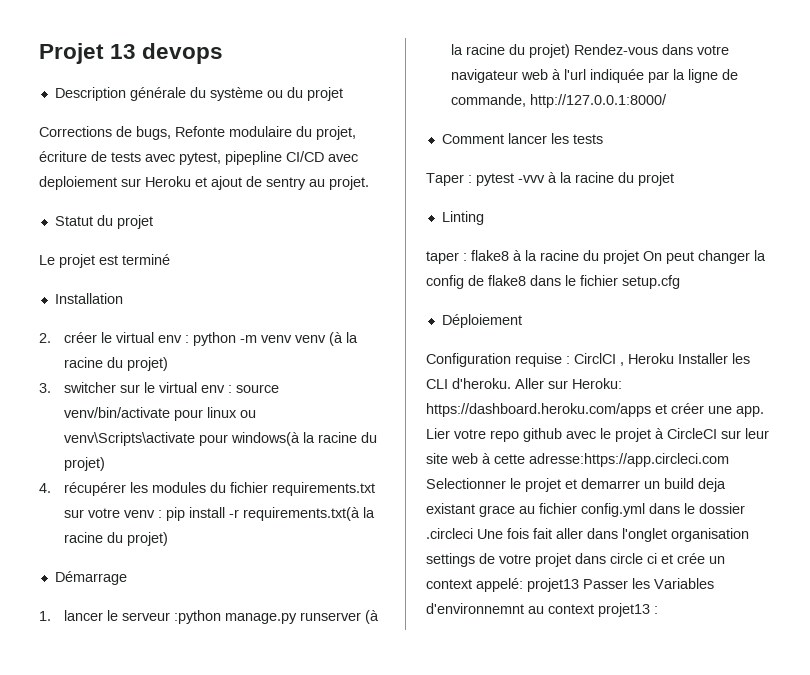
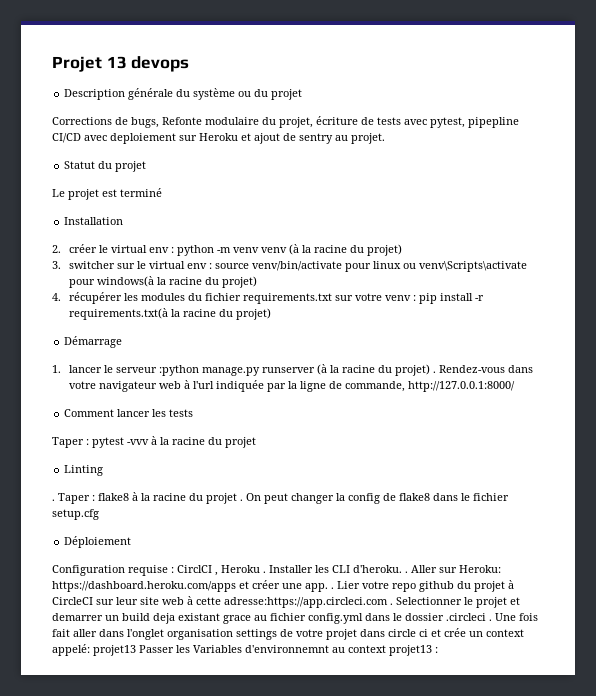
- 1. lancer le serveur :python manage.py runserver (à la racine du projet) Rendez-vous dans votre navigateur web à l'url indiquée par la ligne de commande, http://127.0.0.1:8000/
+ 1. lancer le serveur :python manage.py runserver (à la racine du projet) . Rendez-vous dans votre navigateur web à l'url indiquée par la ligne de commande, http://127.0.0.1:8000/
- taper : flake8 à la racine du projet On peut changer la config de flake8 dans le fichier setup.cfg
+ . Taper : flake8 à la racine du projet . On peut changer la config de flake8 dans le fichier setup.cfg
- Configuration requise : CirclCI , Heroku Installer les CLI d'heroku.
+ Configuration requise : CirclCI , Heroku . Installer les CLI d'heroku. .
- Aller sur Heroku: https://dashboard.heroku.com/apps et créer une app.
+ Aller sur Heroku: https://dashboard.heroku.com/apps et créer une app. .
- Lier votre repo github avec le projet à CircleCI sur leur site web à cette adresse:https://app.circleci.com Selectionner le projet et demarrer un build deja existant grace au fichier config.yml dans le dossier .circleci Une fois fait aller dans l'onglet organisation settings de votre projet dans circle ci et crée un context appelé: projet13 Passer les Variables d'environnemnt au context projet13 :
+ Lier votre repo github du projet à CircleCI sur leur site web à cette adresse:https://app.circleci.com . Selectionner le projet et demarrer un build deja existant grace au fichier config.yml dans le dossier .circleci . Une fois fait aller dans l'onglet organisation settings de votre projet dans circle ci et crée un context appelé: projet13 Passer les Variables d'environnemnt au context projet13 :

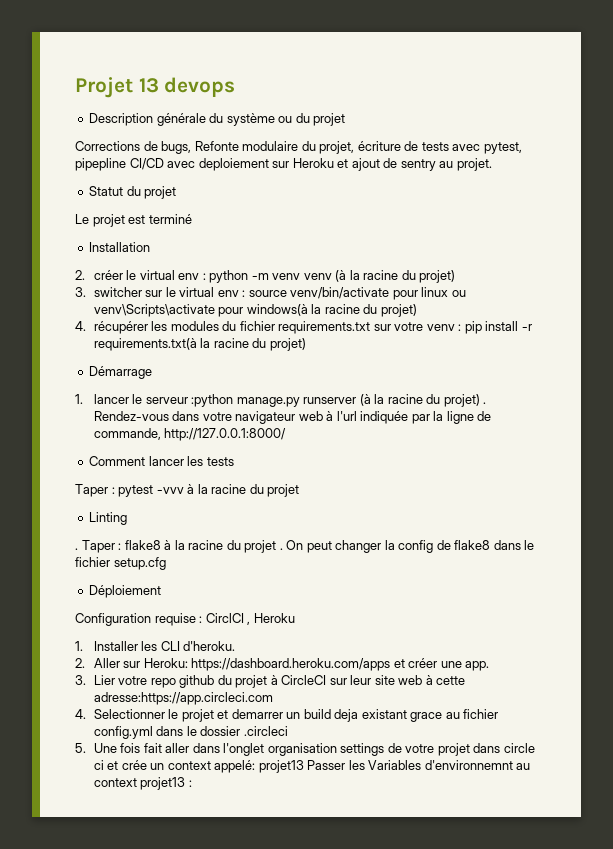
- CirclCI , Heroku . Installer les CLI d'heroku. . Aller sur Heroku:
+ CirclCI , Heroku
+ 1. Installer les CLI d'heroku.
+ 2. Aller sur Heroku:
- https://dashboard.heroku.com/apps et créer une app. . Lier votre repo github du projet à CircleCI sur leur site web à cette adresse:https://app.circleci.com . Selectionner le projet et demarrer un build deja existant grace au fichier config.yml dans le dossier .circleci . Une fois fait aller dans l'onglet organisation settings de votre projet dans circle ci et crée un context appelé:
+ https://dashboard.heroku.com/apps et créer une app.
+ 3. Lier votre repo github du projet à CircleCI sur leur site web à cette adresse:https://app.circleci.com
+ 4. Selectionner le projet et demarrer un build deja existant grace au fichier config.yml dans le dossier .circleci
+ 5. Une fois fait aller dans l'onglet organisation settings de votre projet dans circle ci et crée un context appelé:

